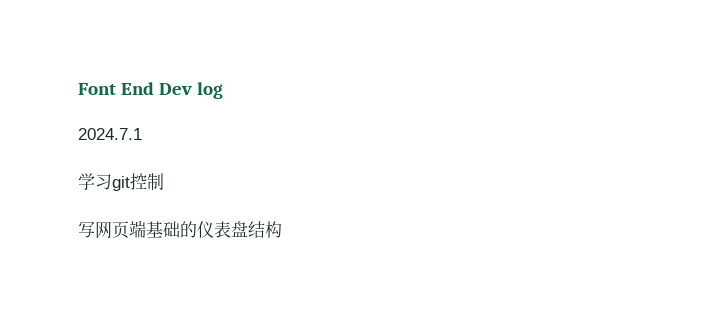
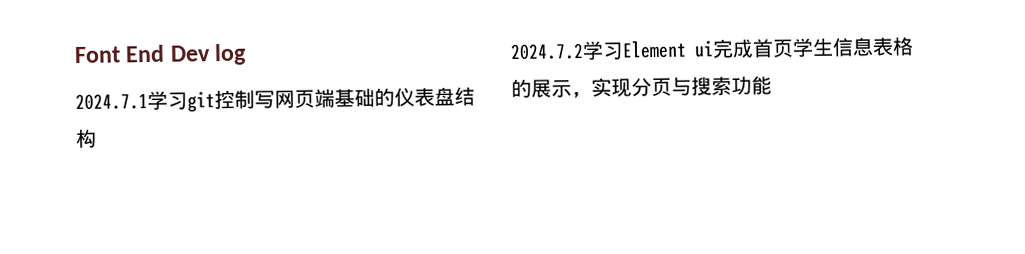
- 2024.7.1
- 学习git控制
- 写网页端基础的仪表盘结构
+ 2024.7.1学习git控制写网页端基础的仪表盘结构
+ 2024.7.2学习Element ui完成首页学生信息表格的展示，实现分页与搜索功能

